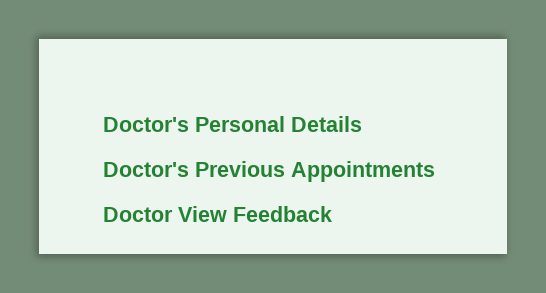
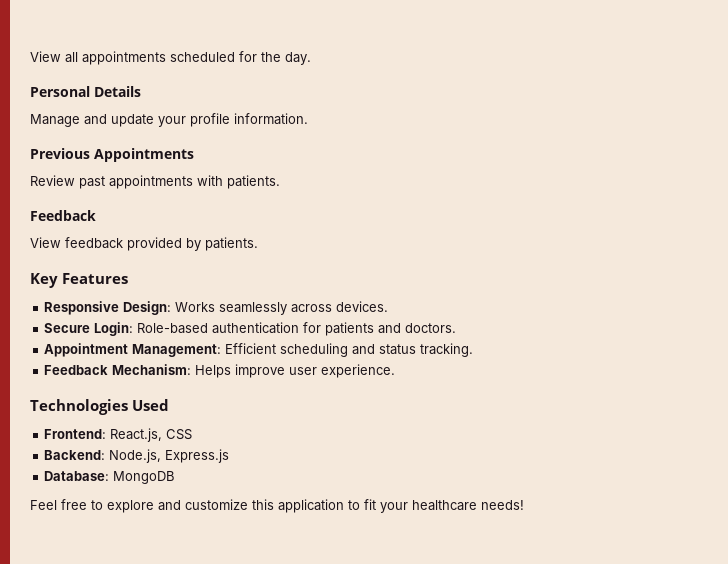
- Doctor's Personal Details
- Doctor's Previous Appointments
- Doctor View Feedback
+ View all appointments scheduled for the day.
+ Personal Details
+ Manage and update your profile information.
+ Previous Appointments
+ Review past appointments with patients.
+ Feedback
+ View feedback provided by patients.
+ Key Features
+ Responsive Design: Works seamlessly across devices.
+ Secure Login: Role-based authentication for patients and doctors.
+ Appointment Management: Efficient scheduling and status tracking.
+ Feedback Mechanism: Helps improve user experience.
+ Technologies Used
+ Frontend: React.js, CSS
+ Backend: Node.js, Express.js
+ Database: MongoDB
+ Feel free to explore and customize this application to fit your healthcare needs!

